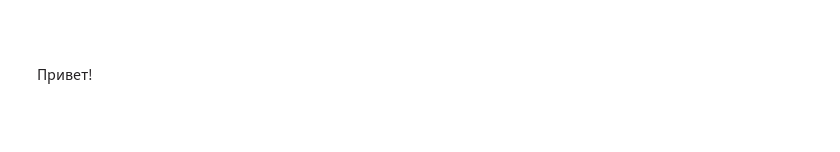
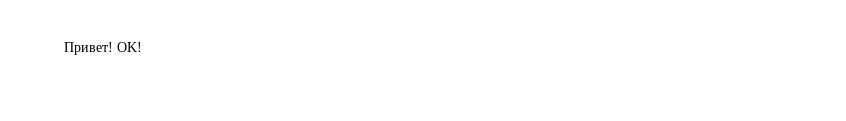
+ OK!

